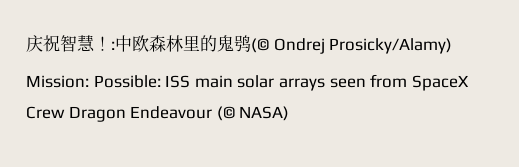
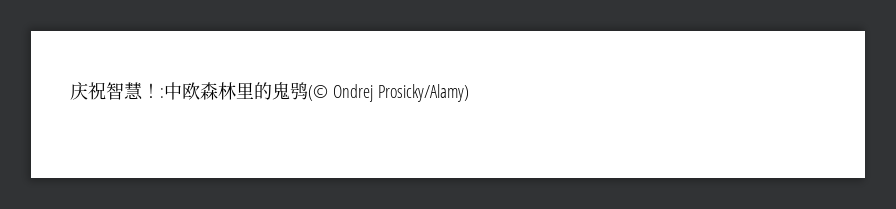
- Mission: Possible: ISS main solar arrays seen from SpaceX Crew Dragon Endeavour (© NASA)

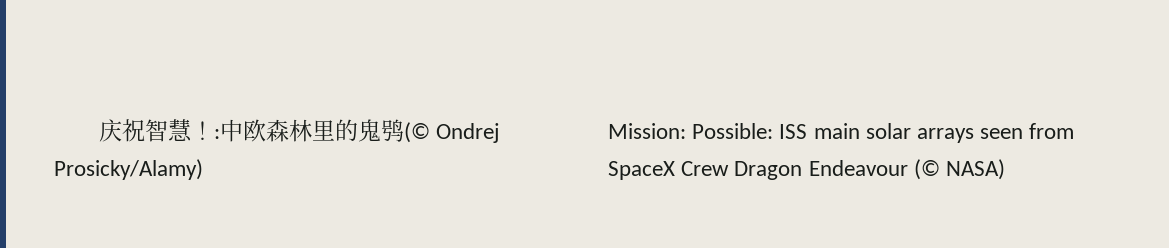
+ Mission: Possible: ISS main solar arrays seen from SpaceX Crew Dragon Endeavour (© NASA)

